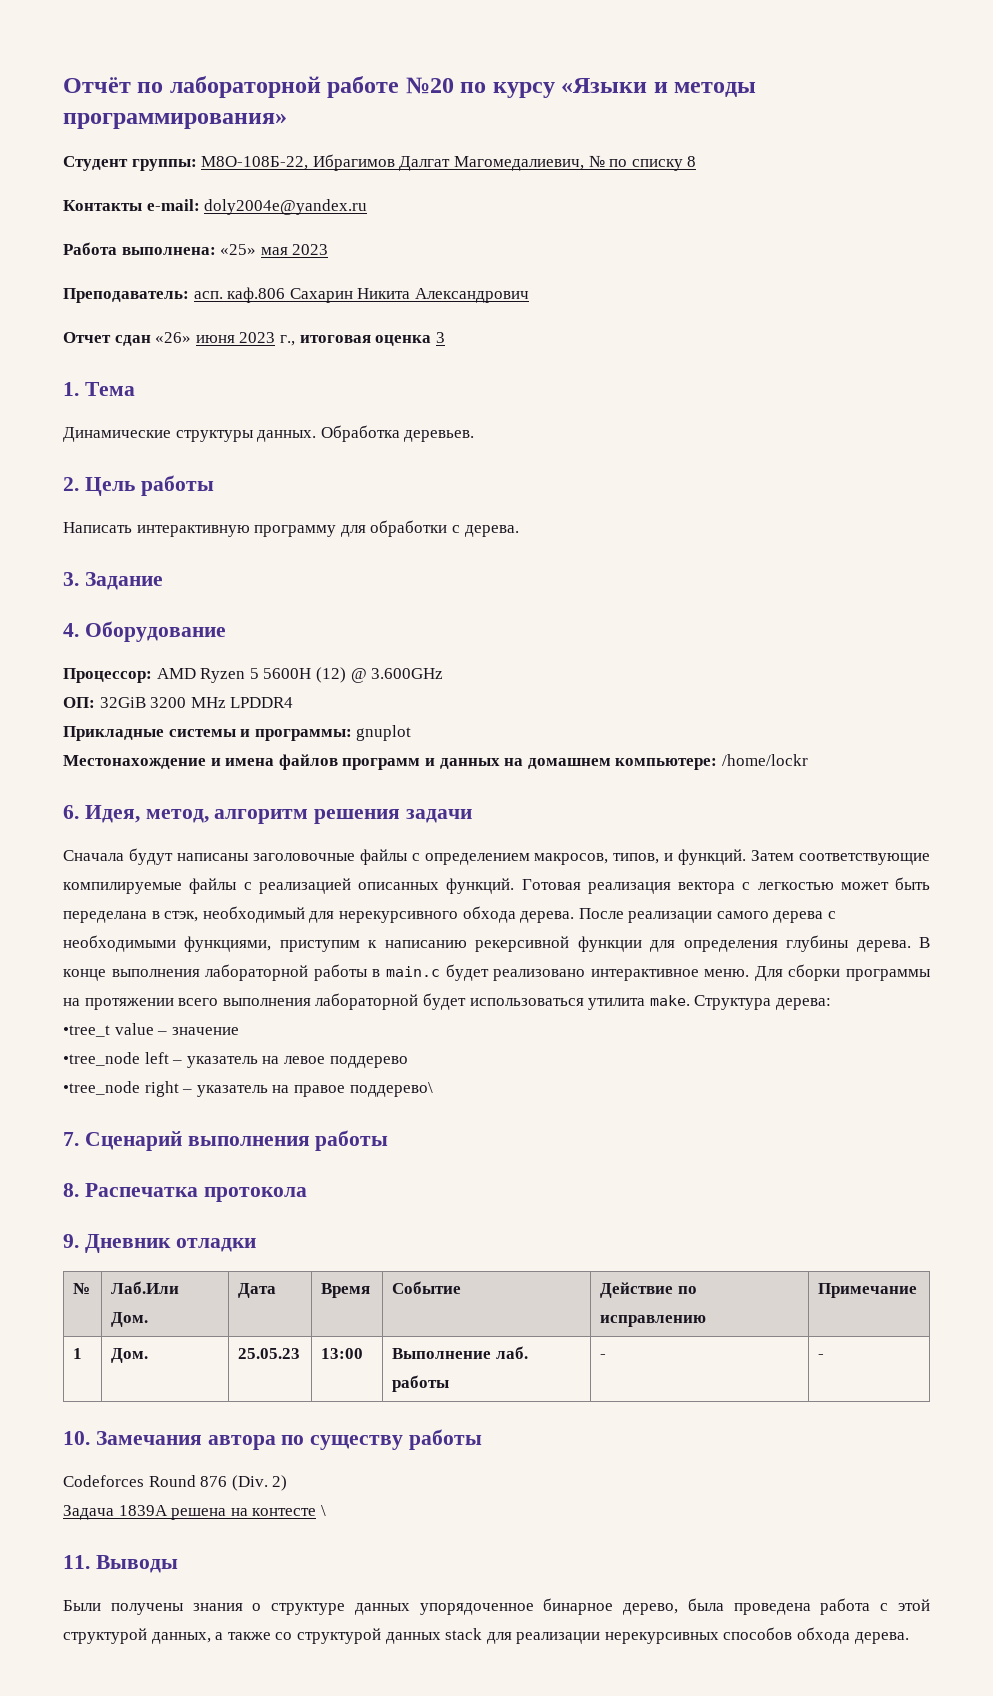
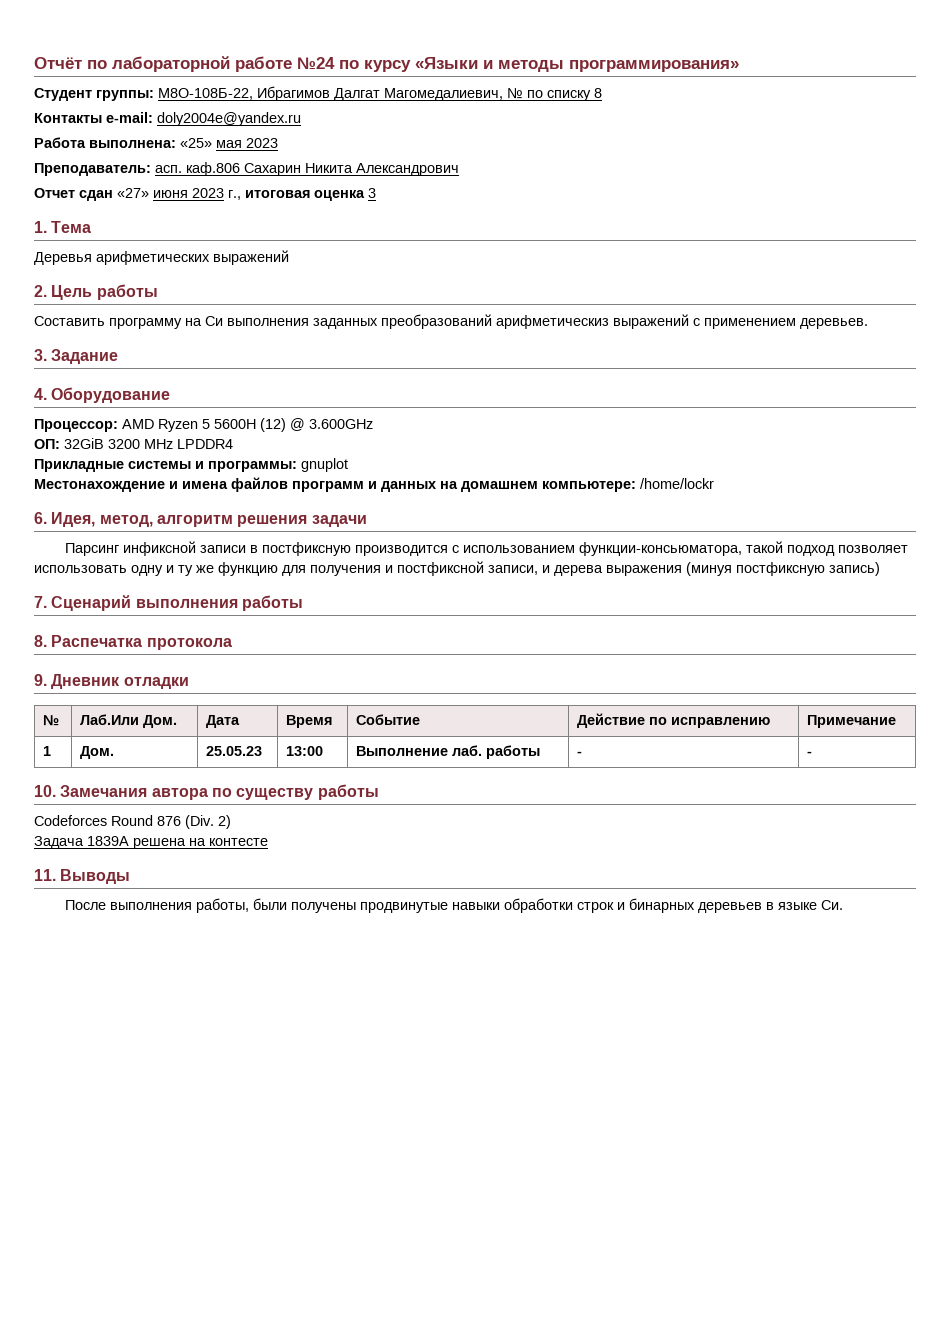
- Отчёт по лабораторной работе №20 по курсу «Языки и методы программирования»
+ Отчёт по лабораторной работе №24 по курсу «Языки и методы программирования»
- Отчет сдан «26» июня 2023 г., итоговая оценка 3
+ Отчет сдан «27» июня 2023 г., итоговая оценка 3
- Динамические структуры данных. Обработка деревьев.
+ Деревья арифметических выражений
  2. Цель работы
- Написать интерактивную программу для обработки с дерева.
+ Составить программу на Си выполнения заданных преобразований арифметическиз выражений с применением деревьев.
- Сначала будут написаны заголовочные файлы с определением макросов, типов, и функций. Затем соответствующие компилируемые файлы с реализацией описанных функций. Готовая реализация вектора с легкостью может быть переделана в стэк, необходимый для нерекурсивного обхода дерева. После реализации самого дерева с необходимыми функциями, приступим к написанию рекерсивной функции для определения глубины дерева. В конце выполнения лабораторной работы в main.c будет реализовано интерактивное меню. Для сборки программы на протяжении всего выполнения лабораторной будет использоваться утилита make. Структура дерева:
- •tree_t value – значение
- •tree_node left – указатель на левое поддерево
- •tree_node right – указатель на правое поддерево\
+ Парсинг инфиксной записи в постфиксную производится с использованием функции-консьюматора, такой подход позволяет использовать одну и ту же функцию для получения и постфиксной записи, и дерева выражения (минуя постфиксную запись)
- Задача 1839A решена на контесте \
+ Задача 1839A решена на контесте
- Были получены знания о структуре данных упорядоченное бинарное дерево, была проведена работа с этой структурой данных, а также со структурой данных stack для реализации нерекурсивных способов обхода дерева.
+ После выполнения работы, были получены продвинутые навыки обработки строк и бинарных деревьев в языке Си.

